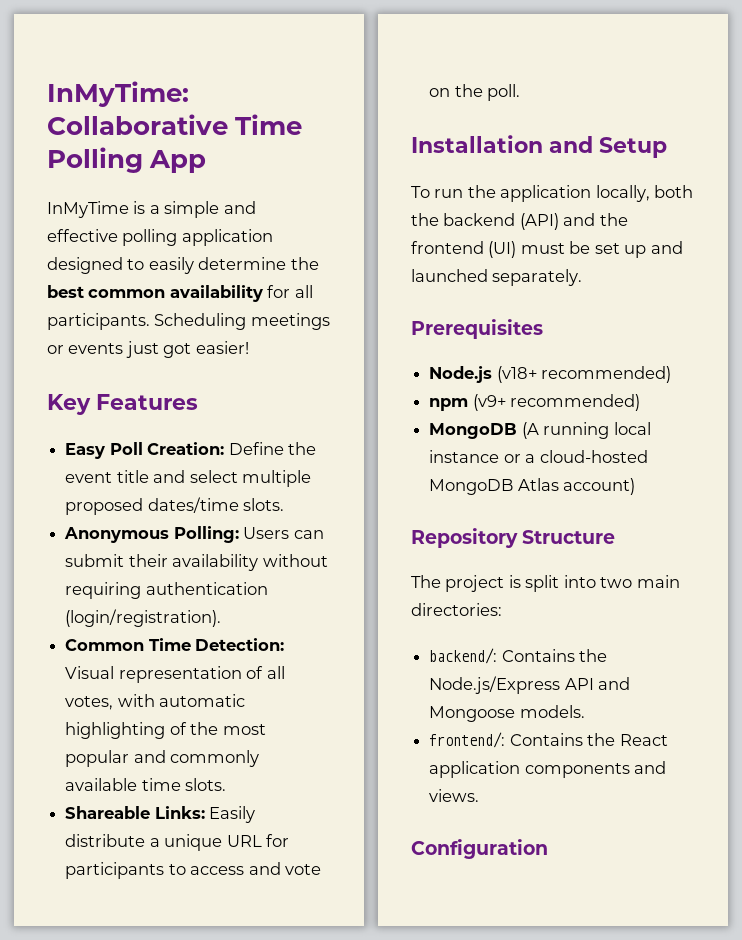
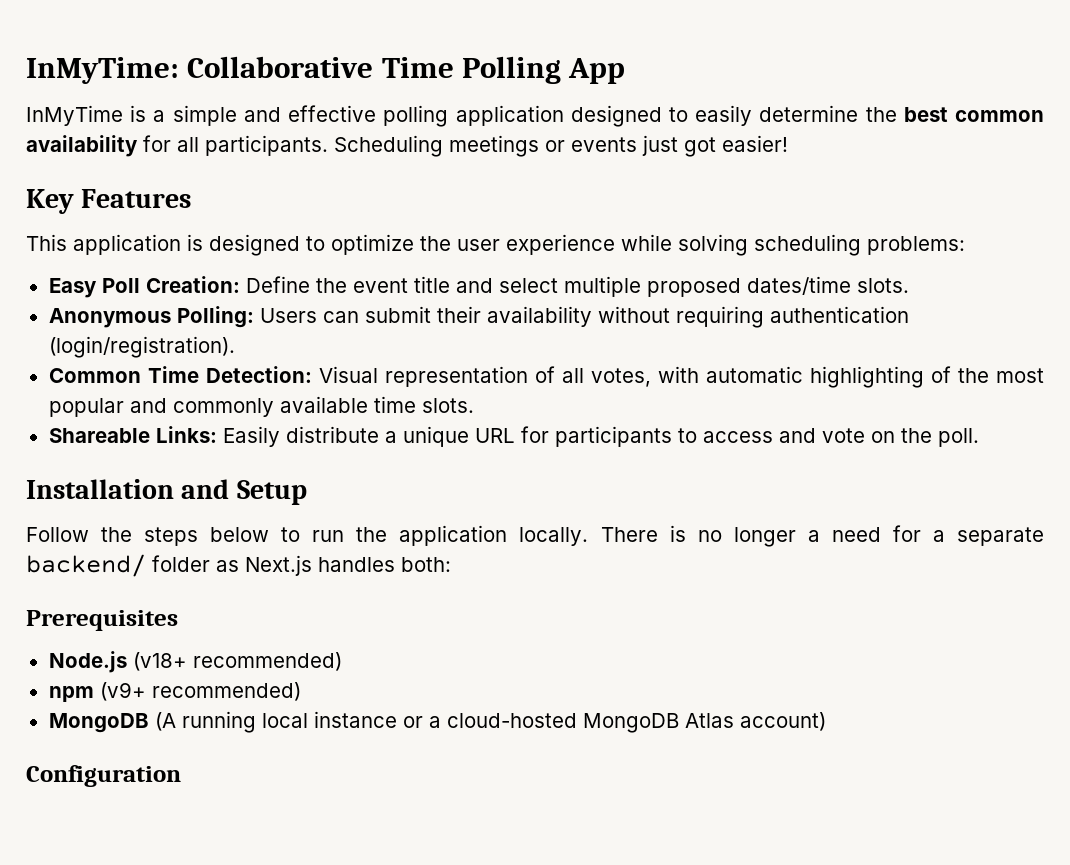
+ This application is designed to optimize the user experience while solving scheduling problems:
- To run the application locally, both the backend (API) and the frontend (UI) must be set up and launched separately.
+ Follow the steps below to run the application locally. There is no longer a need for a separate backend/ folder as Next.js handles both:
- Repository Structure
- The project is split into two main directories:
- backend/: Contains the Node.js/Express API and Mongoose models.
- frontend/: Contains the React application components and views.

